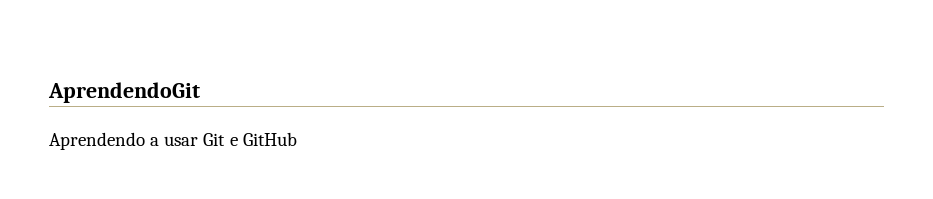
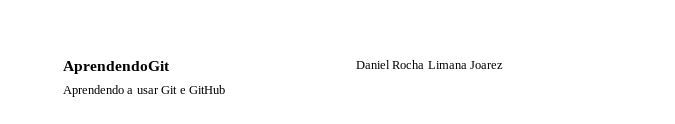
+ Daniel Rocha Limana Joarez

